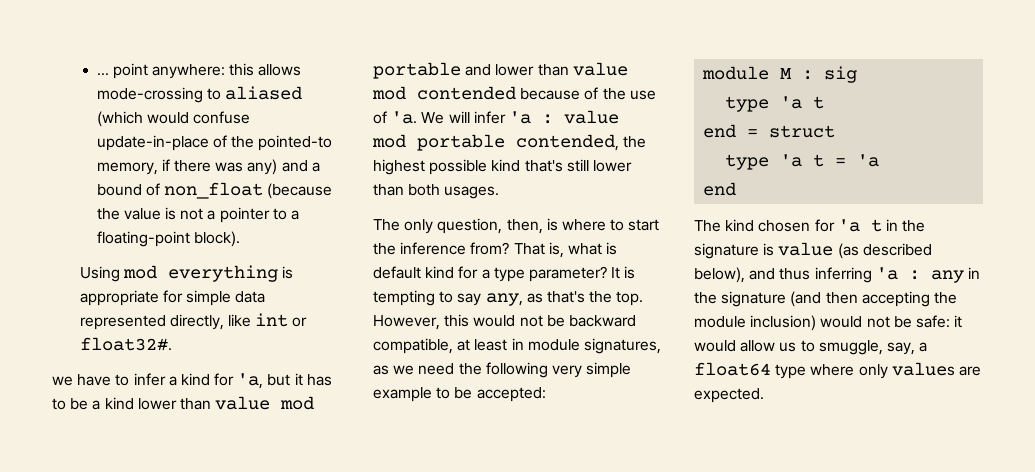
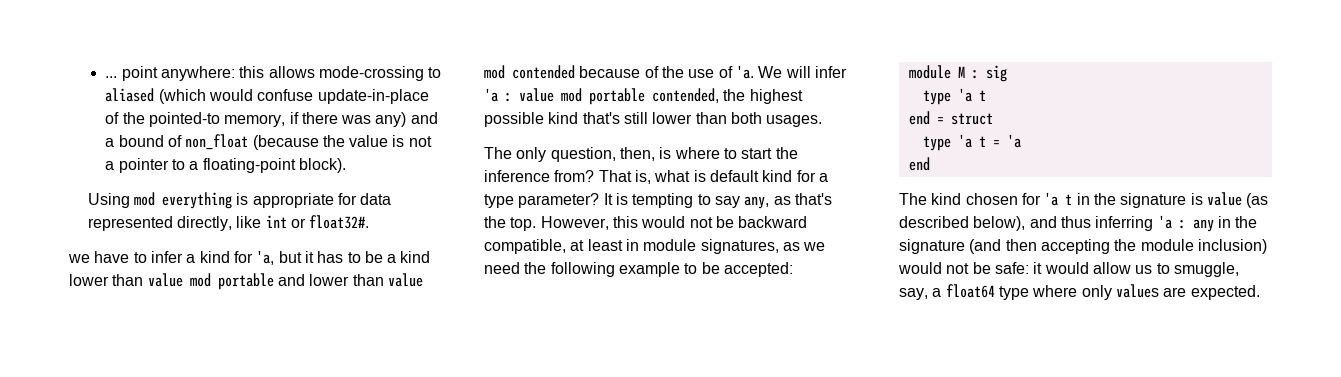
- Using mod everything is appropriate for simple data represented directly, like int or float32#.
+ Using mod everything is appropriate for data represented directly, like int or float32#.
- However, this would not be backward compatible, at least in module signatures, as we need the following very simple example to be accepted:
+ However, this would not be backward compatible, at least in module signatures, as we need the following example to be accepted:

